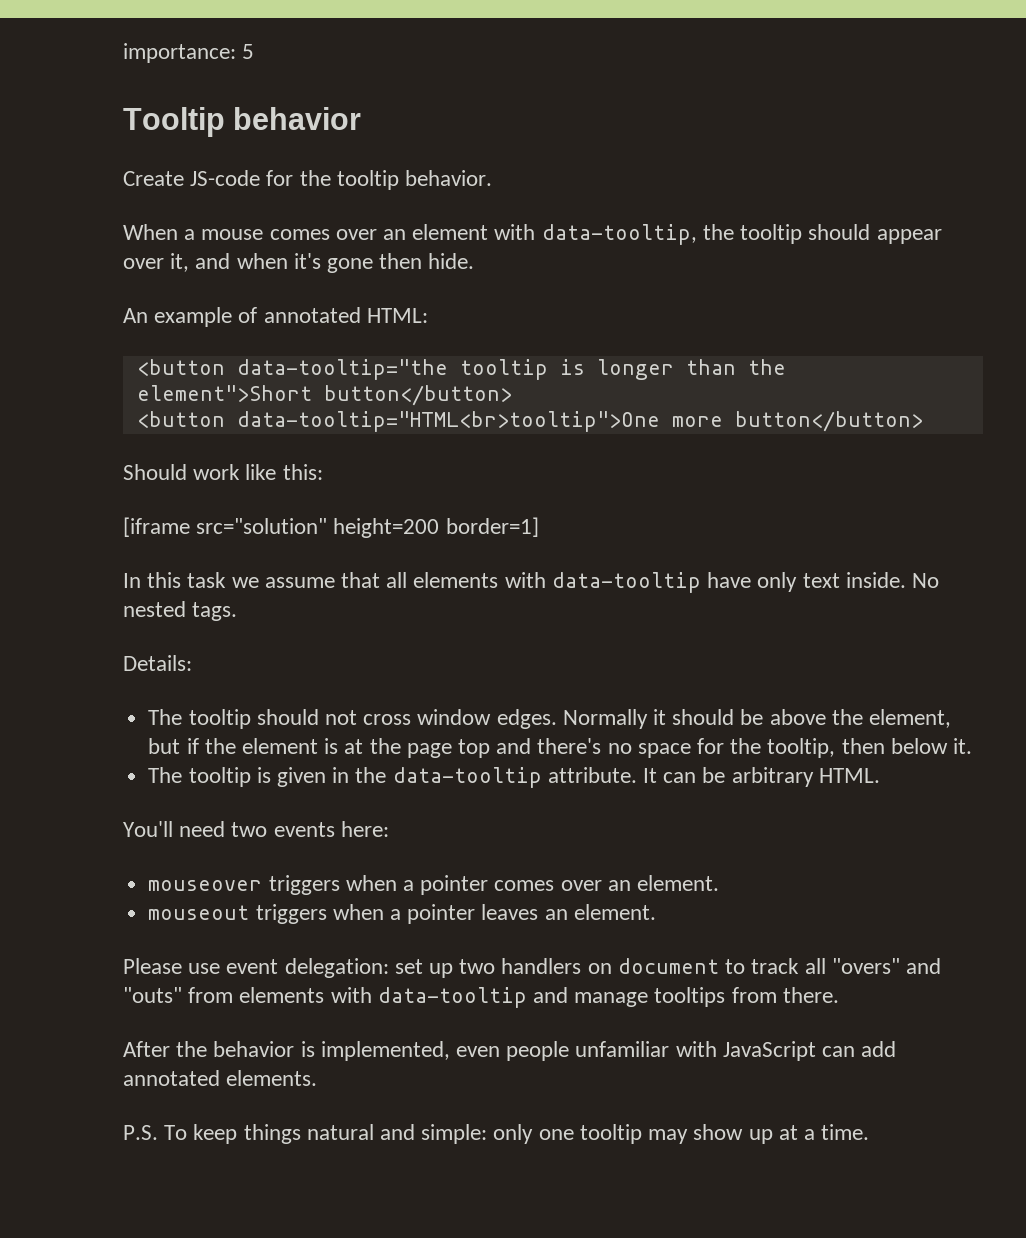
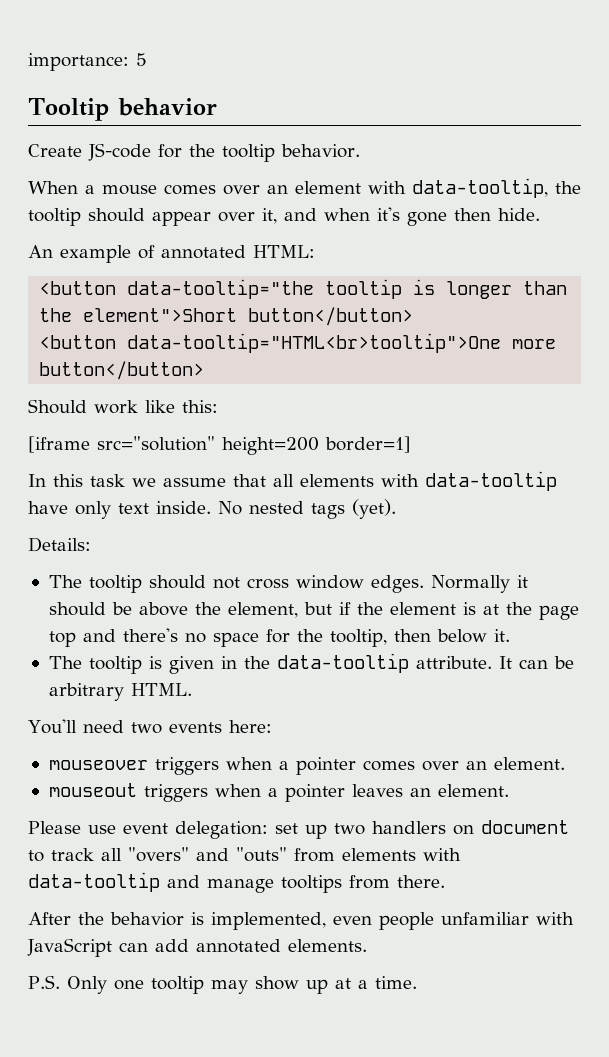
- No nested tags.
+ No nested tags (yet).
- P.S. To keep things natural and simple: only one tooltip may show up at a time.
+ P.S. Only one tooltip may show up at a time.

